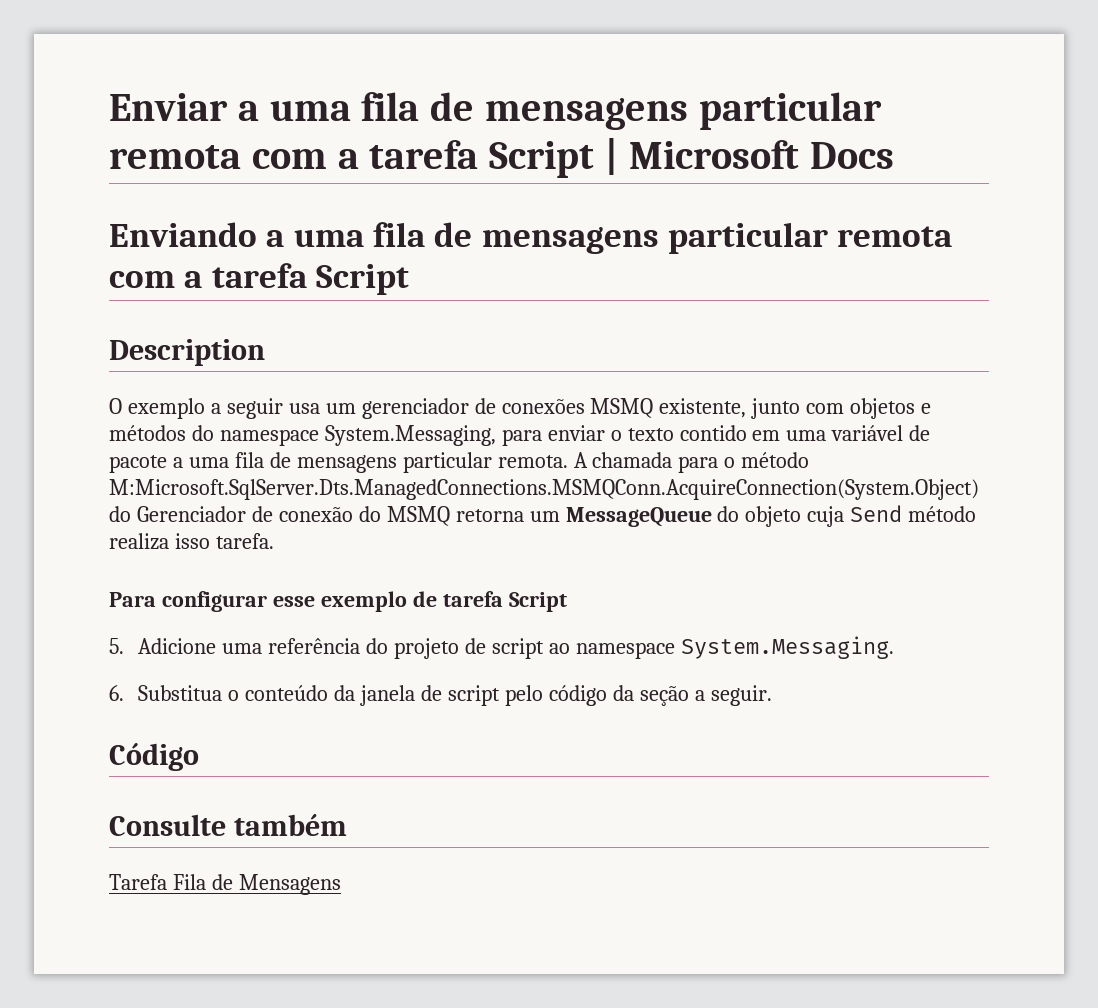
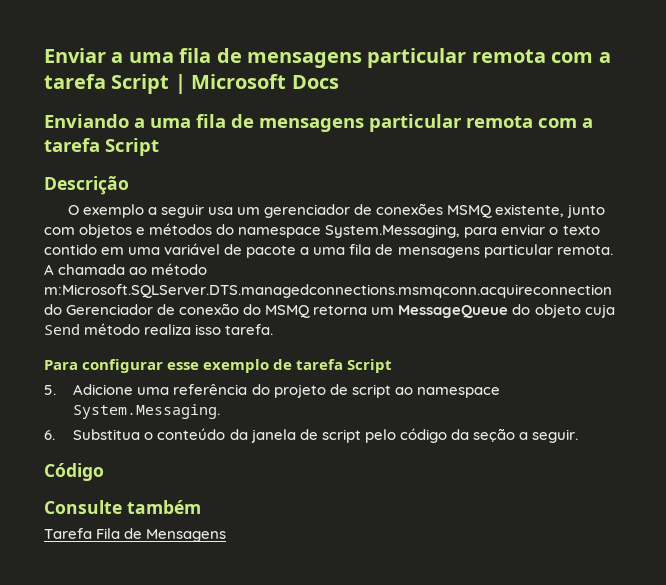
- Description
+ Descrição
- A chamada para o método M:Microsoft.SqlServer.Dts.ManagedConnections.MSMQConn.AcquireConnection(System.Object) do Gerenciador de conexão do MSMQ retorna um MessageQueue do objeto cuja Send método realiza isso tarefa.
+ A chamada ao método m:Microsoft.SQLServer.DTS.managedconnections.msmqconn.acquireconnection do Gerenciador de conexão do MSMQ retorna um MessageQueue do objeto cuja Send método realiza isso tarefa.

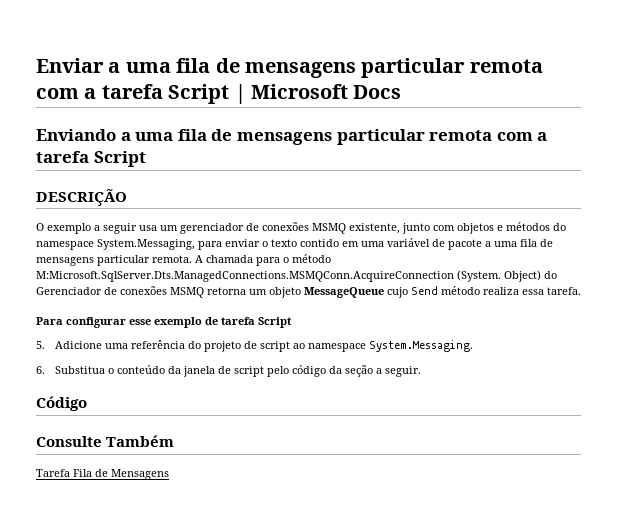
- Descrição
+ DESCRIÇÃO
- A chamada ao método m:Microsoft.SQLServer.DTS.managedconnections.msmqconn.acquireconnection do Gerenciador de conexão do MSMQ retorna um MessageQueue do objeto cuja Send método realiza isso tarefa.
+ A chamada para o método M:Microsoft.SqlServer.Dts.ManagedConnections.MSMQConn.AcquireConnection (System. Object) do Gerenciador de conexões MSMQ retorna um objeto MessageQueue cujo Send método realiza essa tarefa.
- Consulte também
+ Consulte Também

